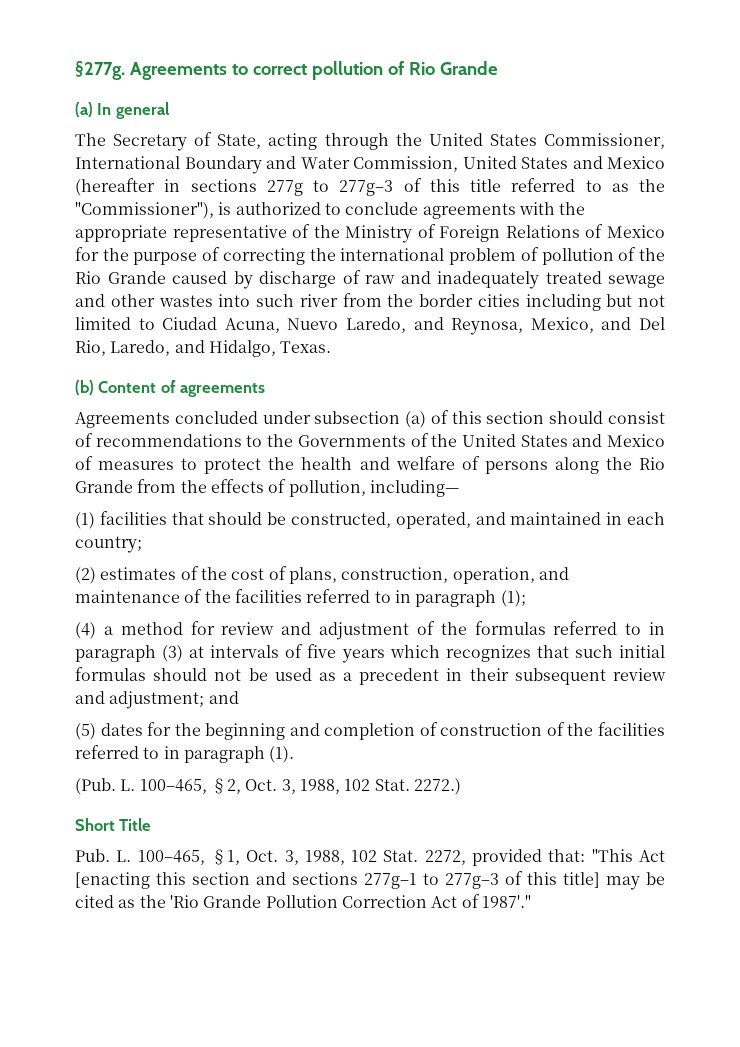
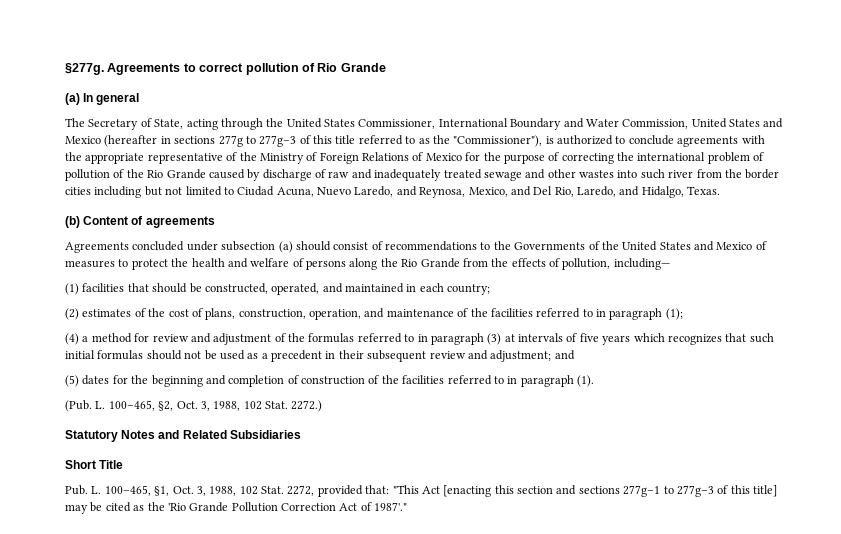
- Agreements concluded under subsection (a) of this section should consist of recommendations to the Governments of the United States and Mexico of measures to protect the health and welfare of persons along the Rio Grande from the effects of pollution, including—
+ Agreements concluded under subsection (a) should consist of recommendations to the Governments of the United States and Mexico of measures to protect the health and welfare of persons along the Rio Grande from the effects of pollution, including—
+ Statutory Notes and Related Subsidiaries

